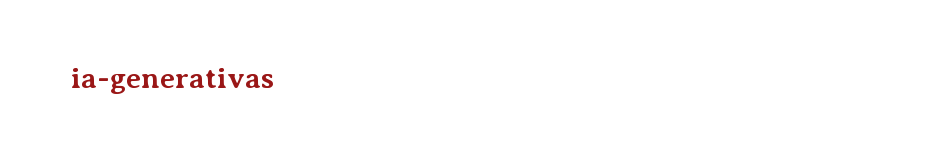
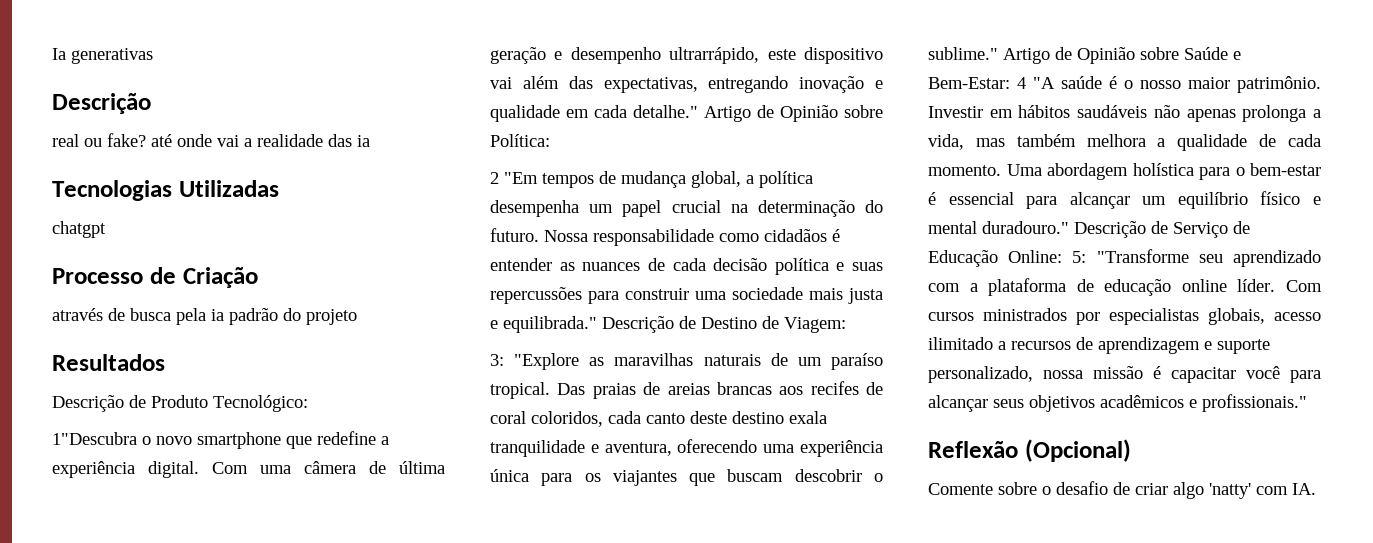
- ia-generativas
+ Ia generativas
+ Descrição
+ real ou fake? até onde vai a realidade das ia
+ Tecnologias Utilizadas
+ chatgpt
+ Processo de Criação
+ através de busca pela ia padrão do projeto
+ Resultados
+ Descrição de Produto Tecnológico:
+ 1"Descubra o novo smartphone que redefine a experiência digital. Com uma câmera de última geração e desempenho ultrarrápido, este dispositivo vai além das expectativas, entregando inovação e qualidade em cada detalhe." Artigo de Opinião sobre Política:
+ 2 "Em tempos de mudança global, a política desempenha um papel crucial na determinação do futuro. Nossa responsabilidade como cidadãos é entender as nuances de cada decisão política e suas repercussões para construir uma sociedade mais justa e equilibrada." Descrição de Destino de Viagem:
+ 3: "Explore as maravilhas naturais de um paraíso tropical. Das praias de areias brancas aos recifes de coral coloridos, cada canto deste destino exala tranquilidade e aventura, oferecendo uma experiência única para os viajantes que buscam descobrir o sublime." Artigo de Opinião sobre Saúde e Bem-Estar: 4 "A saúde é o nosso maior patrimônio. Investir em hábitos saudáveis não apenas prolonga a vida, mas também melhora a qualidade de cada momento. Uma abordagem holística para o bem-estar é essencial para alcançar um equilíbrio físico e mental duradouro." Descrição de Serviço de Educação Online: 5: "Transforme seu aprendizado com a plataforma de educação online líder. Com cursos ministrados por especialistas globais, acesso ilimitado a recursos de aprendizagem e suporte personalizado, nossa missão é capacitar você para alcançar seus objetivos acadêmicos e profissionais."
+ Reflexão (Opcional)
+ Comente sobre o desafio de criar algo 'natty' com IA.

